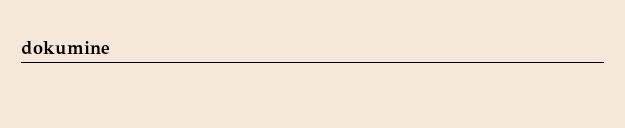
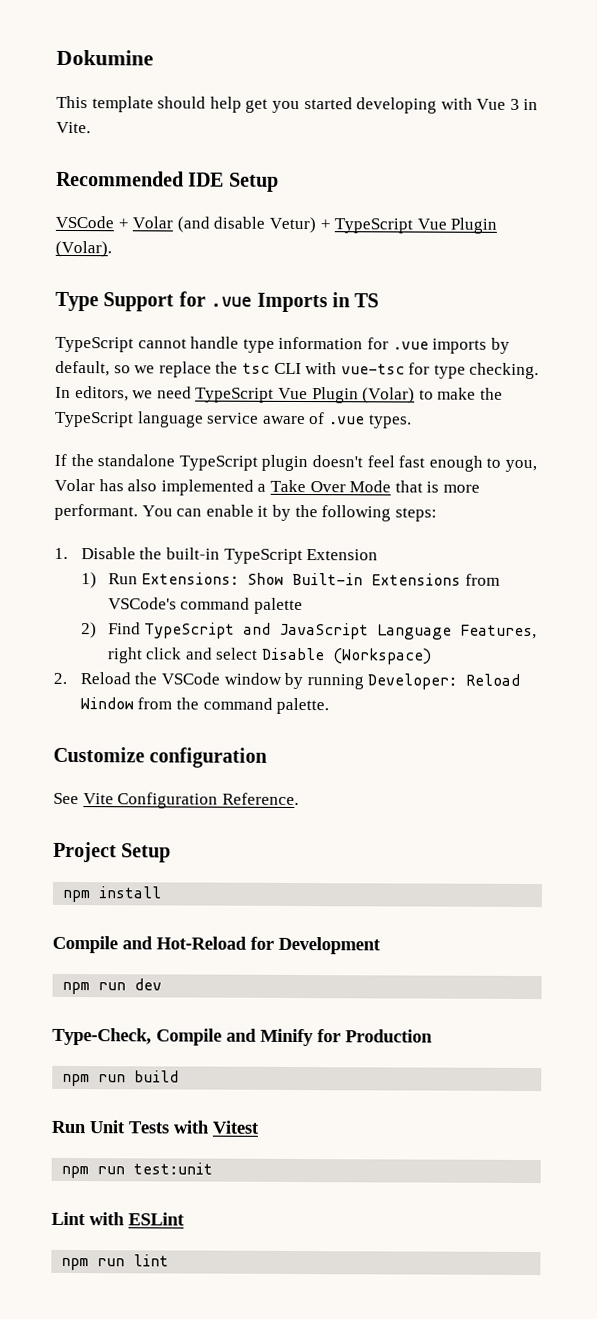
- dokumine
+ Dokumine
+ This template should help get you started developing with Vue 3 in Vite.
+ Recommended IDE Setup
+ VSCode + Volar (and disable Vetur) + TypeScript Vue Plugin (Volar).
+ Type Support for .vue Imports in TS
+ TypeScript cannot handle type information for .vue imports by default, so we replace the tsc CLI with vue-tsc for type checking. In editors, we need TypeScript Vue Plugin (Volar) to make the TypeScript language service aware of .vue types.
+ If the standalone TypeScript plugin doesn't feel fast enough to you, Volar has also implemented a Take Over Mode that is more performant. You can enable it by the following steps:
+ 1. Disable the built-in TypeScript Extension
+ 1) Run Extensions: Show Built-in Extensions from VSCode's command palette
+ 2) Find TypeScript and JavaScript Language Features, right click and select Disable (Workspace)
+ 2. Reload the VSCode window by running Developer: Reload Window from the command palette.
+ Customize configuration
+ See Vite Configuration Reference.
+ Project Setup
+ npm install
+ Compile and Hot-Reload for Development
+ npm run dev
+ Type-Check, Compile and Minify for Production
+ npm run build
+ Run Unit Tests with Vitest
+ npm run test:unit
+ Lint with ESLint
+ npm run lint

